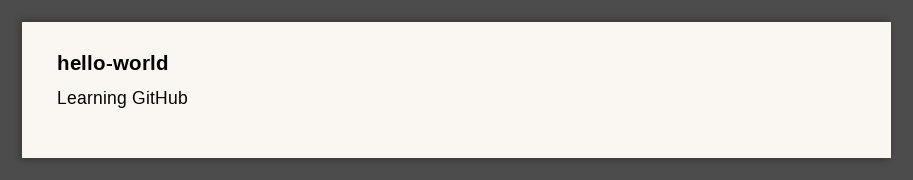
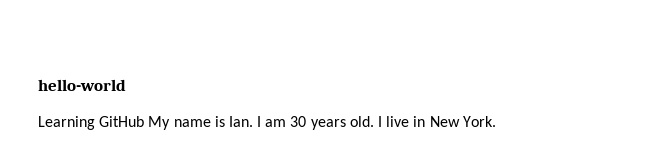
- Learning GitHub
+ Learning GitHub My name is Ian. I am 30 years old. I live in New York.

